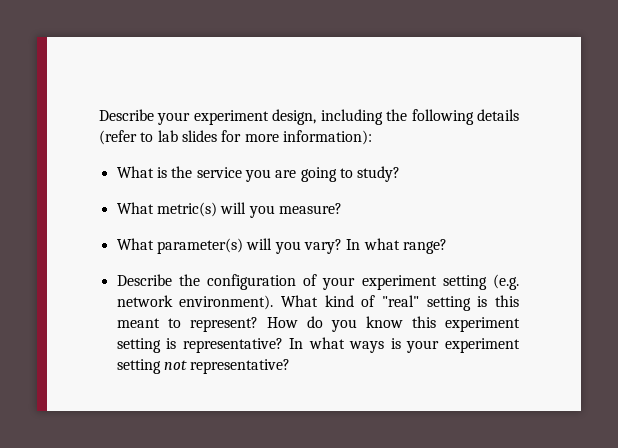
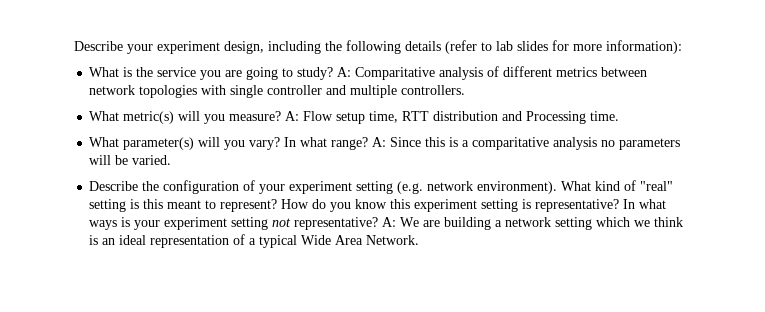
+ A: Comparitative analysis of different metrics between network topologies with single controller and multiple controllers.
+ A: Flow setup time, RTT distribution and Processing time.
+ A: Since this is a comparitative analysis no parameters will be varied.
+ A: We are building a network setting which we think is an ideal representation of a typical Wide Area Network.

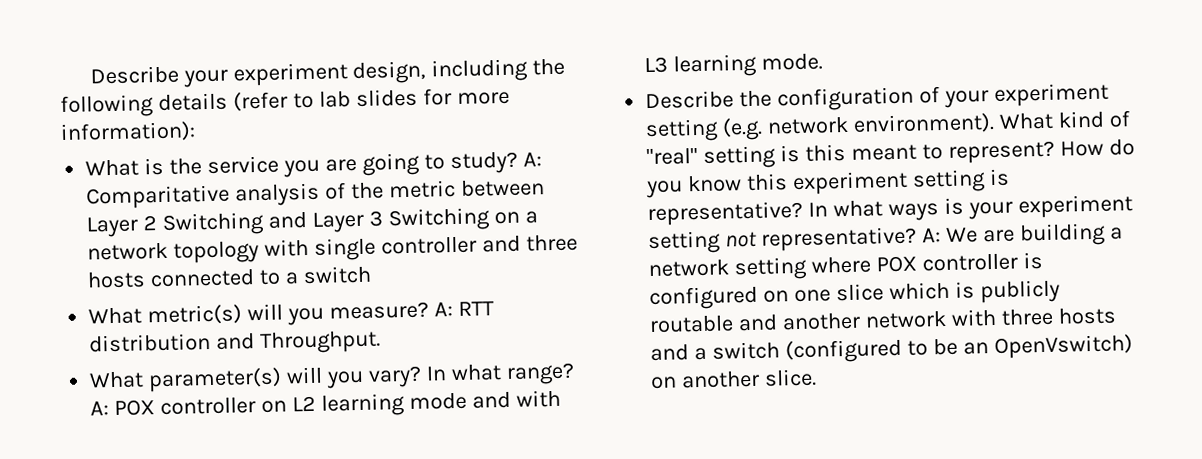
- A: Comparitative analysis of different metrics between network topologies with single controller and multiple controllers.
+ A: Comparitative analysis of the metric between Layer 2 Switching and Layer 3 Switching on a network topology with single controller and three hosts connected to a switch
- A: Flow setup time, RTT distribution and Processing time.
+ A: RTT distribution and Throughput.
- A: Since this is a comparitative analysis no parameters will be varied.
+ A: POX controller on L2 learning mode and with L3 learning mode.
- A: We are building a network setting which we think is an ideal representation of a typical Wide Area Network.
+ A: We are building a network setting where POX controller is configured on one slice which is publicly routable and another network with three hosts and a switch (configured to be an OpenVswitch) on another slice.

